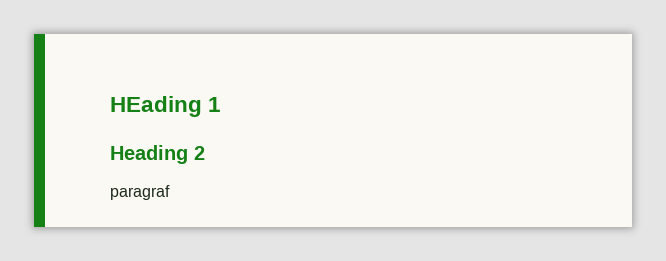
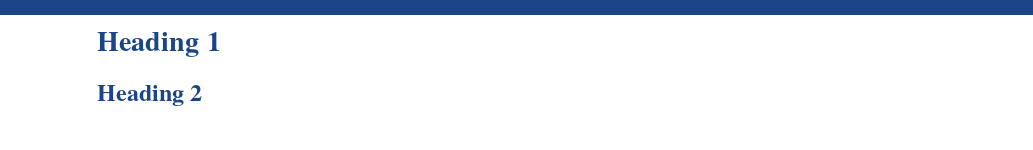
- HEading 1
+ Heading 1
- paragraf

